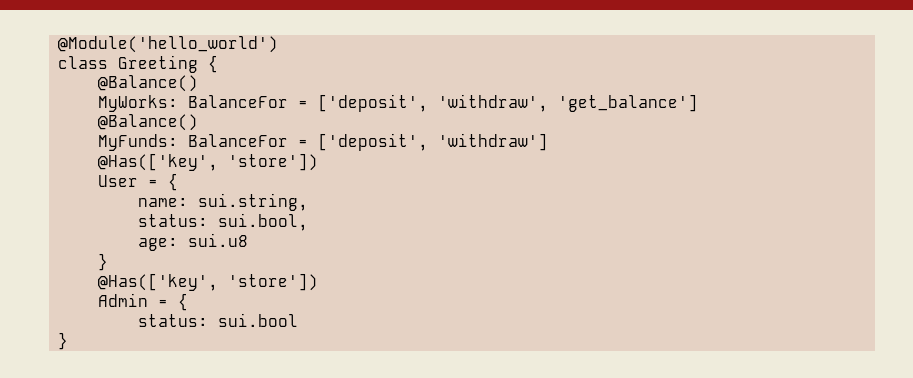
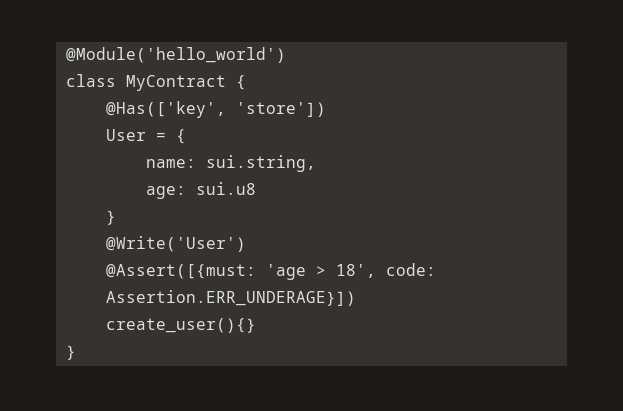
- class Greeting {
- @Balance()
- MyWorks: BalanceFor = ['deposit', 'withdraw', 'get_balance']
- @Balance()
- MyFunds: BalanceFor = ['deposit', 'withdraw']
+ class MyContract {
- status: sui.bool,
  age: sui.u8
  }
- @Has(['key', 'store'])
- Admin = {
- status: sui.bool
+ @Write('User')
+ @Assert([{must: 'age > 18', code: Assertion.ERR_UNDERAGE}])
+ create_user(){}

